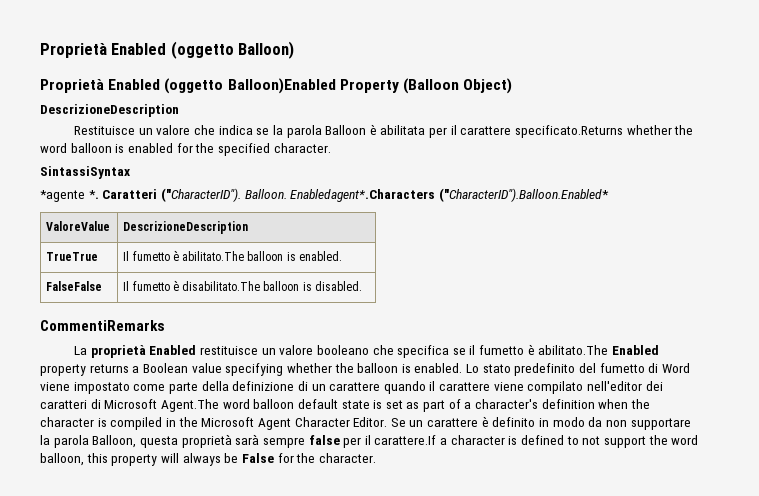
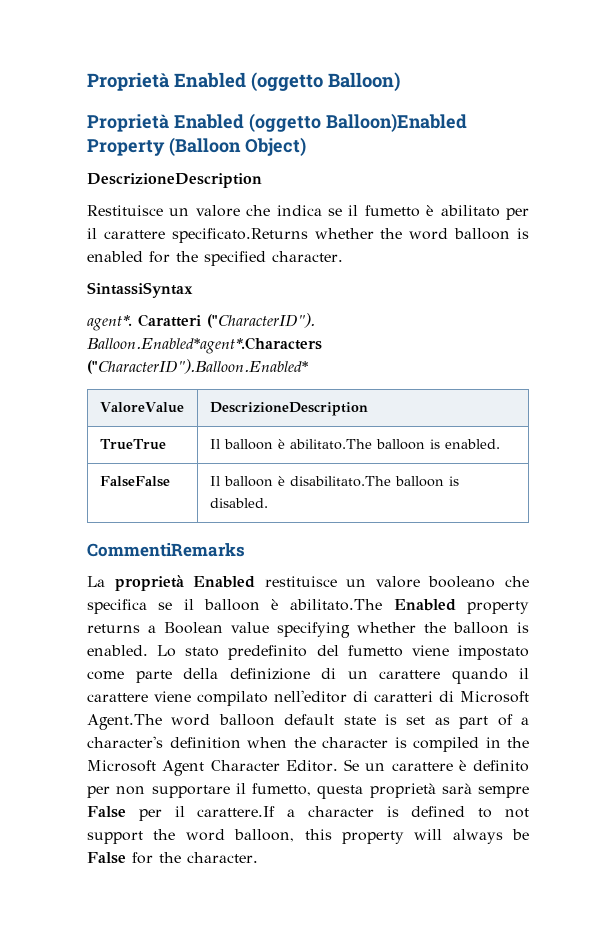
- Restituisce un valore che indica se la parola Balloon è abilitata per il carattere specificato.Returns whether the word balloon is enabled for the specified character.
+ Restituisce un valore che indica se il fumetto è abilitato per il carattere specificato.Returns whether the word balloon is enabled for the specified character.
- *agente *. Caratteri ("CharacterID"). Balloon. Enabledagent*.Characters ("CharacterID").Balloon.Enabled*
+ agent*. Caratteri ("CharacterID"). Balloon.Enabled*agent*.Characters ("CharacterID").Balloon.Enabled*
- TrueTrue | Il fumetto è abilitato.The balloon is enabled.
+ TrueTrue | Il balloon è abilitato.The balloon is enabled.
- FalseFalse | Il fumetto è disabilitato.The balloon is disabled.
+ FalseFalse | Il balloon è disabilitato.The balloon is disabled.
- La proprietà Enabled restituisce un valore booleano che specifica se il fumetto è abilitato.The Enabled property returns a Boolean value specifying whether the balloon is enabled.
+ La proprietà Enabled restituisce un valore booleano che specifica se il balloon è abilitato.The Enabled property returns a Boolean value specifying whether the balloon is enabled.
- Lo stato predefinito del fumetto di Word viene impostato come parte della definizione di un carattere quando il carattere viene compilato nell'editor dei caratteri di Microsoft Agent.The word balloon default state is set as part of a character's definition when the character is compiled in the Microsoft Agent Character Editor.
+ Lo stato predefinito del fumetto viene impostato come parte della definizione di un carattere quando il carattere viene compilato nell'editor di caratteri di Microsoft Agent.The word balloon default state is set as part of a character's definition when the character is compiled in the Microsoft Agent Character Editor.
- Se un carattere è definito in modo da non supportare la parola Balloon, questa proprietà sarà sempre false per il carattere.If a character is defined to not support the word balloon, this property will always be False for the character.
+ Se un carattere è definito per non supportare il fumetto, questa proprietà sarà sempre False per il carattere.If a character is defined to not support the word balloon, this property will always be False for the character.

